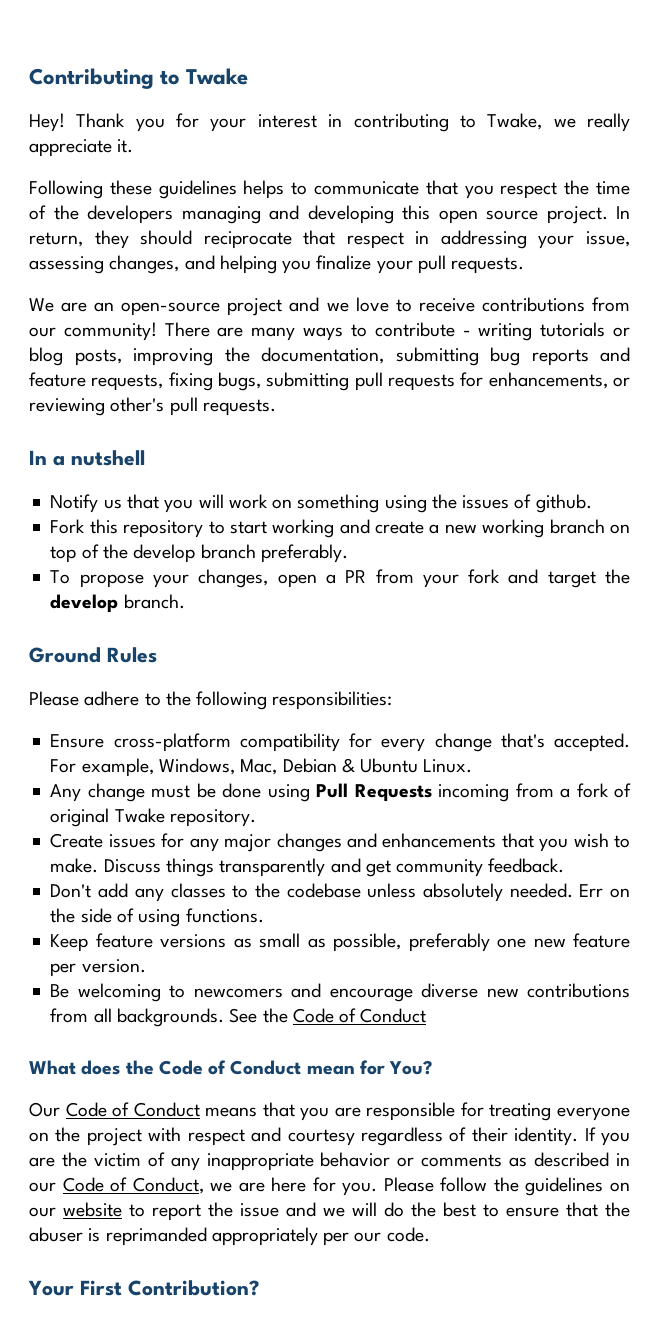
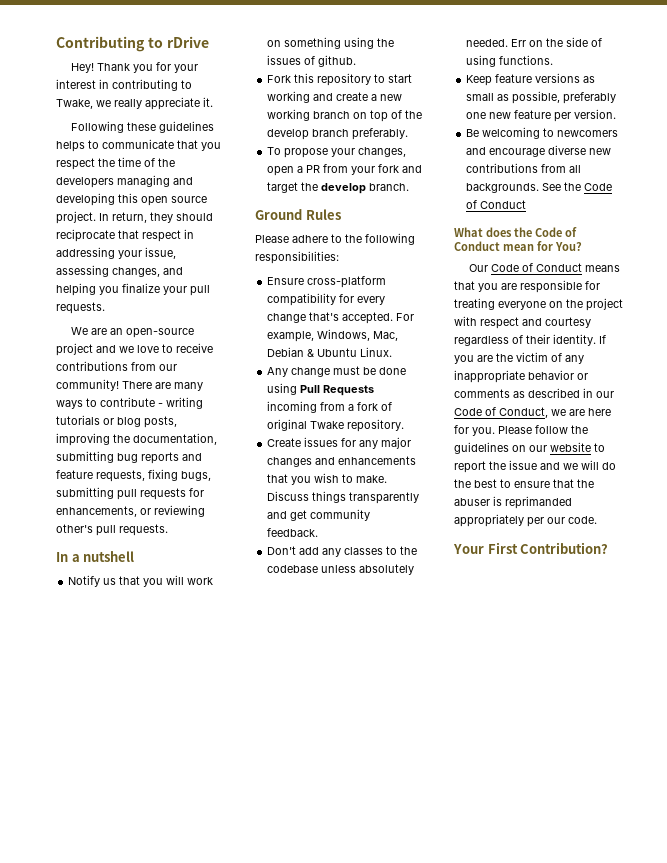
- Contributing to Twake
+ Contributing to rDrive

